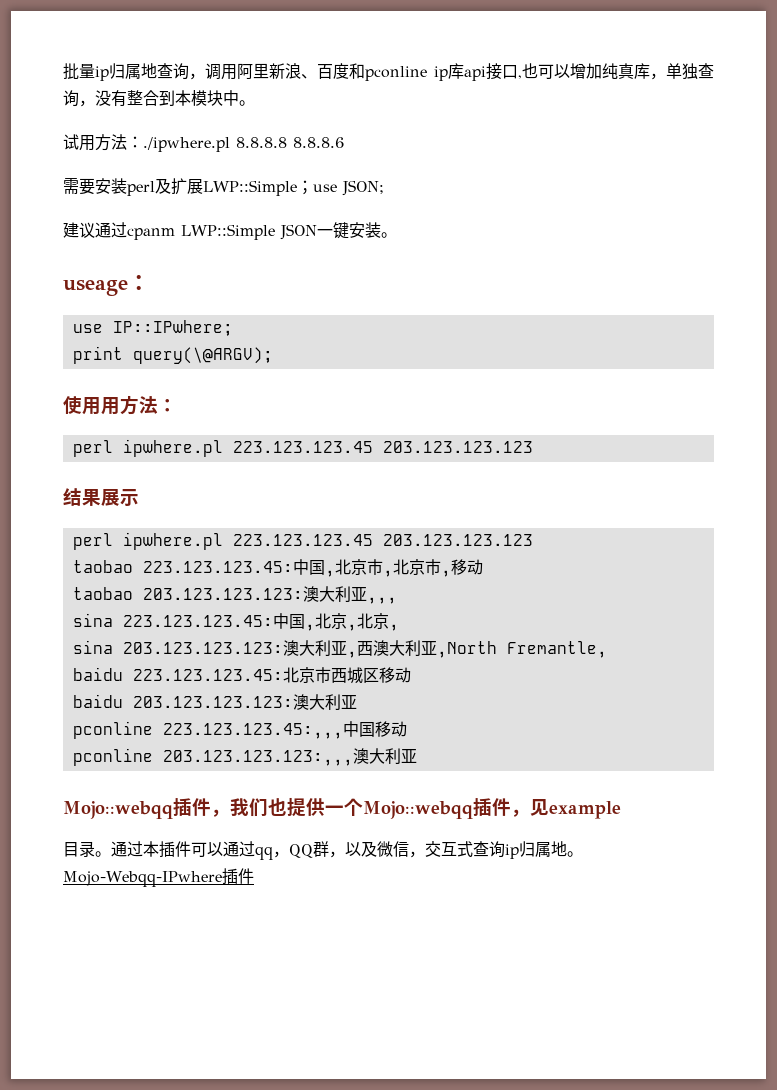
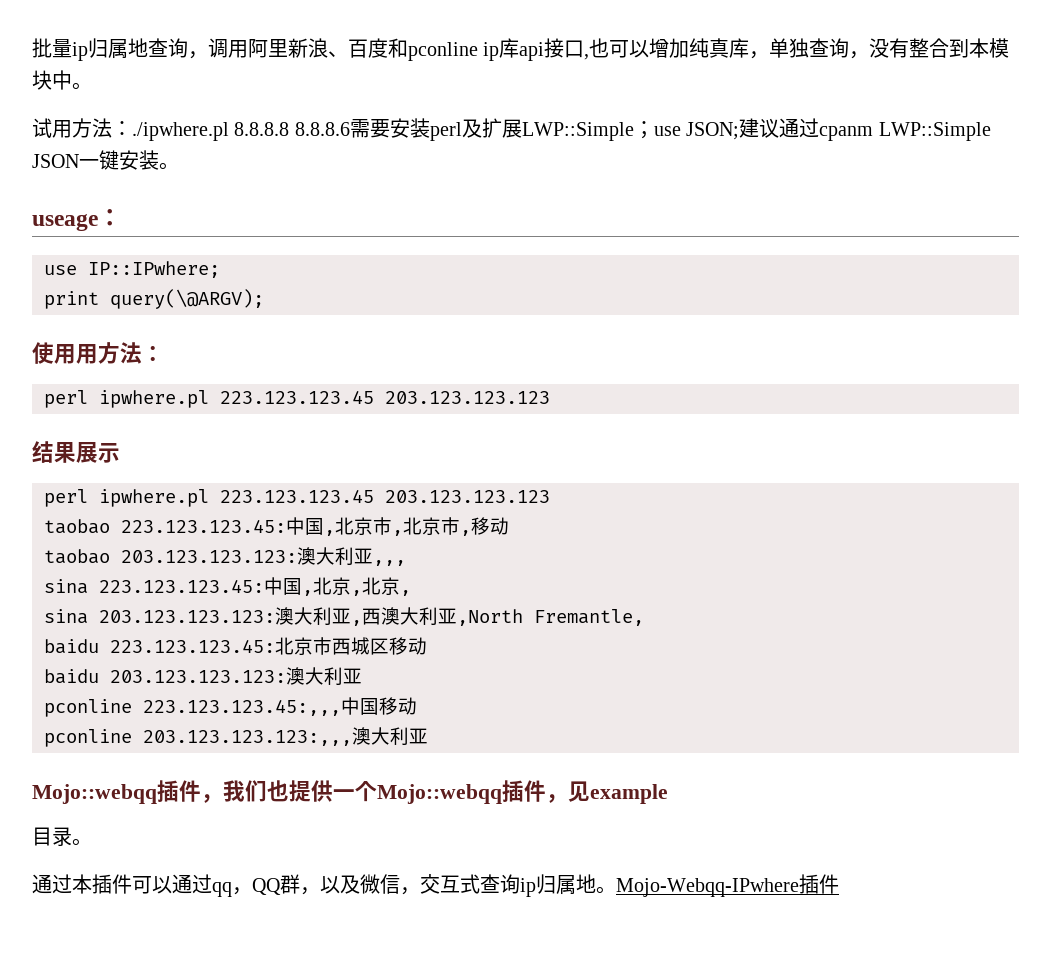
- 试用方法：./ipwhere.pl 8.8.8.8 8.8.8.6
- 需要安装perl及扩展LWP::Simple；use JSON;
- 建议通过cpanm LWP::Simple JSON一键安装。
+ 试用方法：./ipwhere.pl 8.8.8.8 8.8.8.6需要安装perl及扩展LWP::Simple；use JSON;建议通过cpanm LWP::Simple JSON一键安装。
- 目录。通过本插件可以通过qq，QQ群，以及微信，交互式查询ip归属地。
+ 目录。
+ 通过本插件可以通过qq，QQ群，以及微信，交互式查询ip归属地。

